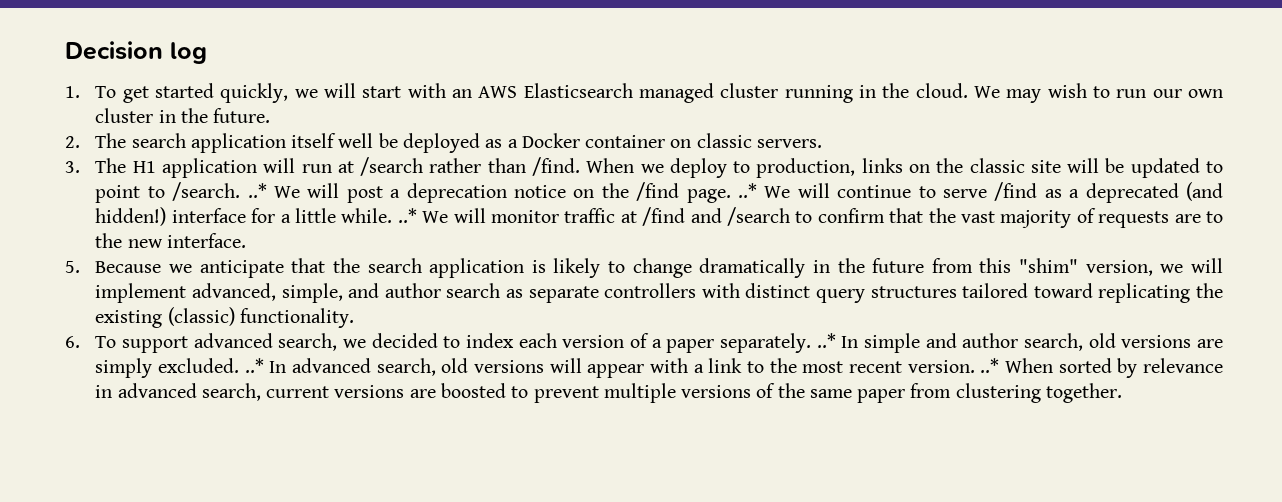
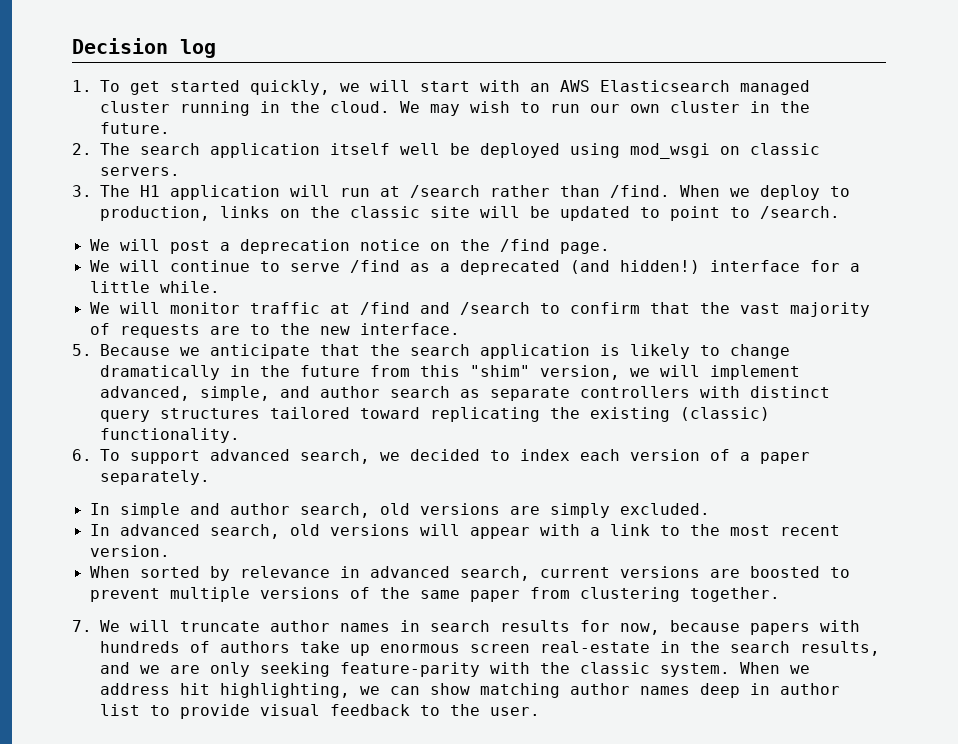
- 2. The search application itself well be deployed as a Docker container on classic servers.
+ 2. The search application itself well be deployed using mod_wsgi on classic servers.
- When we deploy to production, links on the classic site will be updated to point to /search. ..* We will post a deprecation notice on the /find page. ..* We will continue to serve /find as a deprecated (and hidden!) interface for a little while. ..* We will monitor traffic at /find and /search to confirm that the vast majority of requests are to the new interface.
+ When we deploy to production, links on the classic site will be updated to point to /search.
+ We will post a deprecation notice on the /find page.
+ We will continue to serve /find as a deprecated (and hidden!) interface for a little while.
+ We will monitor traffic at /find and /search to confirm that the vast majority of requests are to the new interface.
- 6. To support advanced search, we decided to index each version of a paper separately. ..* In simple and author search, old versions are simply excluded. ..* In advanced search, old versions will appear with a link to the most recent version. ..* When sorted by relevance in advanced search, current versions are boosted to prevent multiple versions of the same paper from clustering together.
+ 6. To support advanced search, we decided to index each version of a paper separately.
+ In simple and author search, old versions are simply excluded.
+ In advanced search, old versions will appear with a link to the most recent version.
+ When sorted by relevance in advanced search, current versions are boosted to prevent multiple versions of the same paper from clustering together.
+ 7. We will truncate author names in search results for now, because papers with hundreds of authors take up enormous screen real-estate in the search results, and we are only seeking feature-parity with the classic system. When we address hit highlighting, we can show matching author names deep in author list to provide visual feedback to the user.

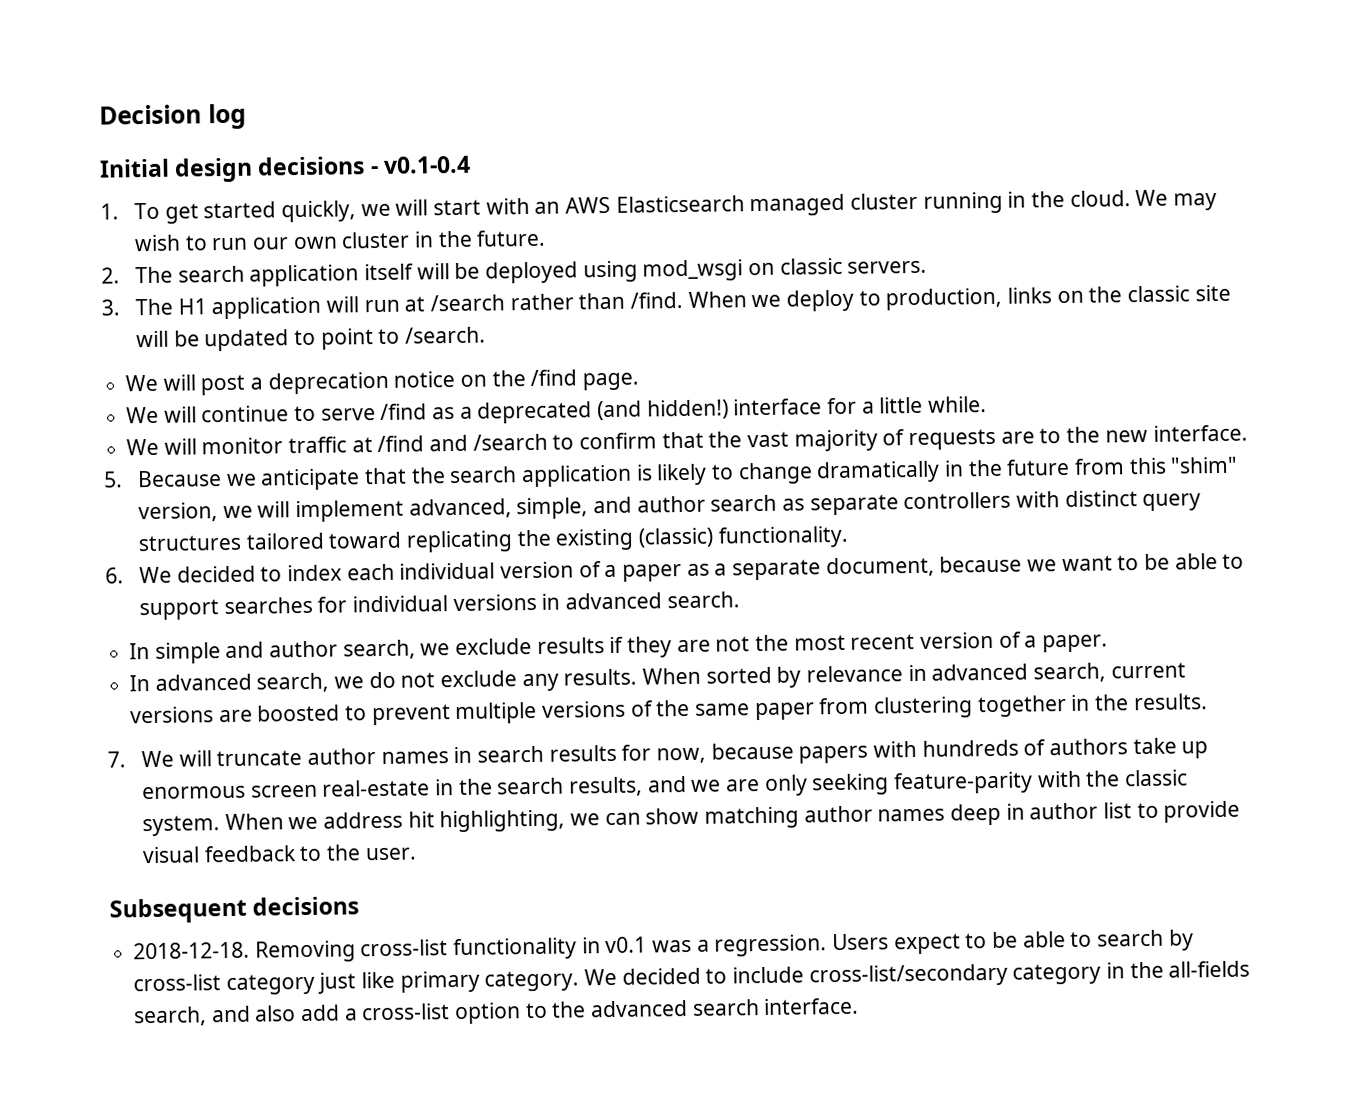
+ Initial design decisions - v0.1-0.4
- 2. The search application itself well be deployed using mod_wsgi on classic servers.
+ 2. The search application itself will be deployed using mod_wsgi on classic servers.
- 6. To support advanced search, we decided to index each version of a paper separately.
+ 6. We decided to index each individual version of a paper as a separate document, because we want to be able to support searches for individual versions in advanced search.
- In simple and author search, old versions are simply excluded.
- In advanced search, old versions will appear with a link to the most recent version.
- When sorted by relevance in advanced search, current versions are boosted to prevent multiple versions of the same paper from clustering together.
+ In simple and author search, we exclude results if they are not the most recent version of a paper.
+ In advanced search, we do not exclude any results. When sorted by relevance in advanced search, current versions are boosted to prevent multiple versions of the same paper from clustering together in the results.
+ Subsequent decisions
+ 2018-12-18. Removing cross-list functionality in v0.1 was a regression. Users expect to be able to search by cross-list category just like primary category. We decided to include cross-list/secondary category in the all-fields search, and also add a cross-list option to the advanced search interface.

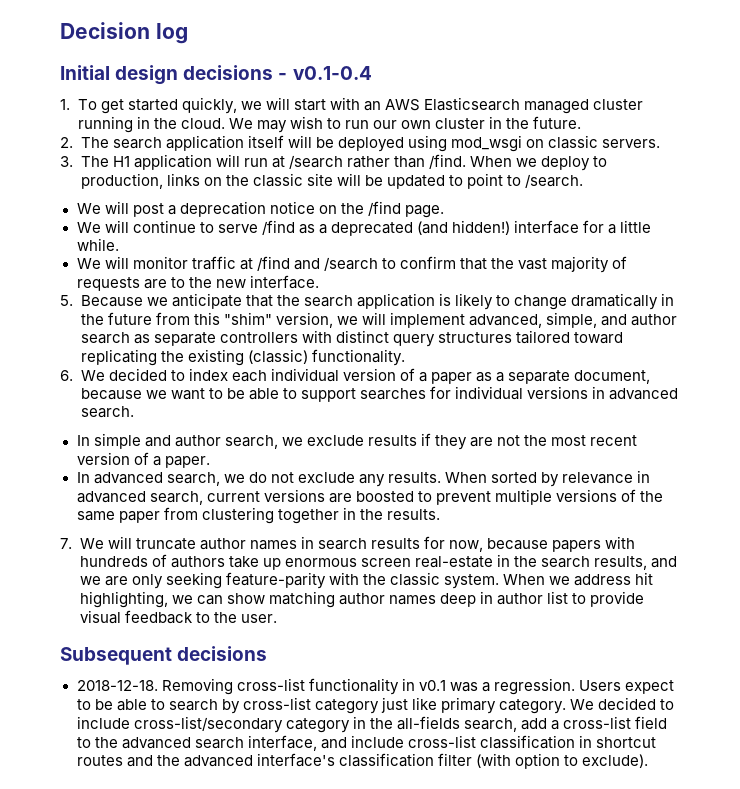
- We decided to include cross-list/secondary category in the all-fields search, and also add a cross-list option to the advanced search interface.
+ We decided to include cross-list/secondary category in the all-fields search, add a cross-list field to the advanced search interface, and include cross-list classification in shortcut routes and the advanced interface's classification filter (with option to exclude).

